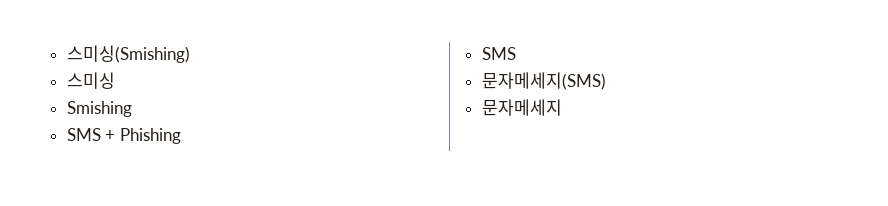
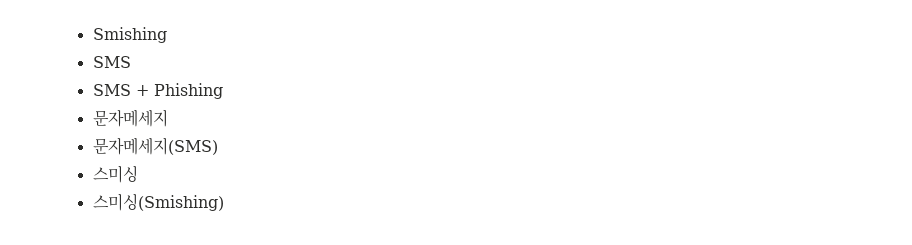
- 스미싱(Smishing)
- 스미싱
  Smishing
+ SMS
  SMS + Phishing
- SMS
+ 문자메세지
- 문자메세지
+ 스미싱
+ 스미싱(Smishing)

